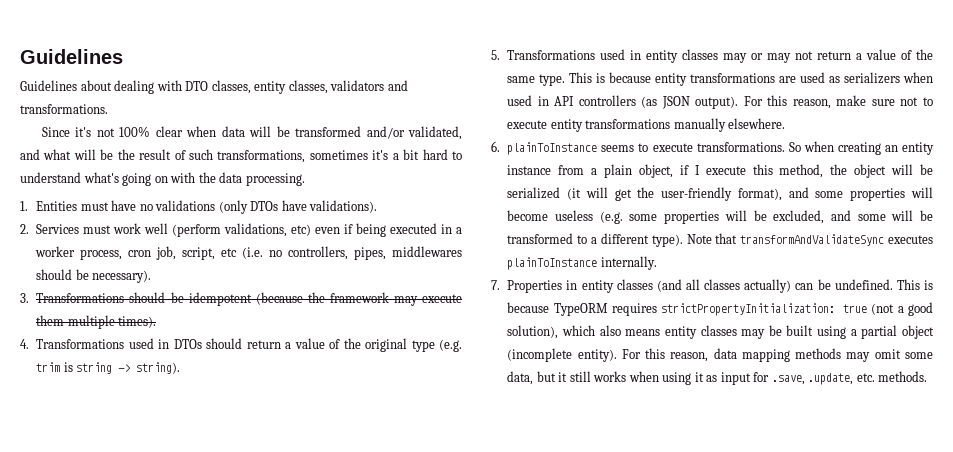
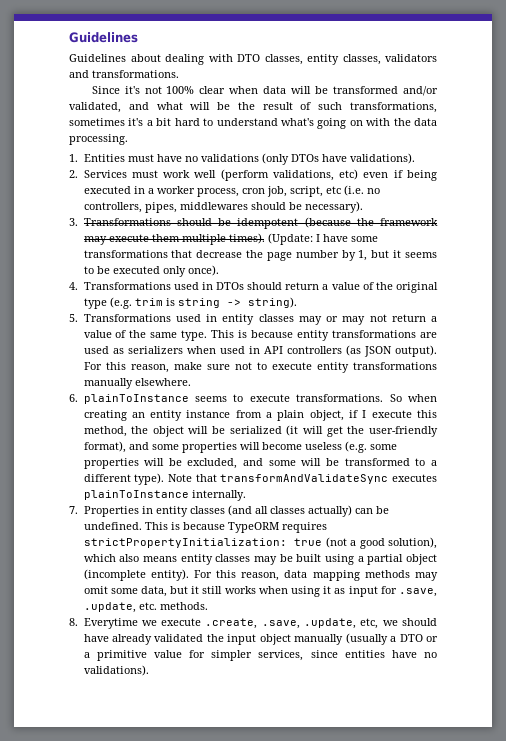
+ (Update: I have some transformations that decrease the page number by 1, but it seems to be executed only once).
+ 8. Everytime we execute .create, .save, .update, etc, we should have already validated the input object manually (usually a DTO or a primitive value for simpler services, since entities have no validations).

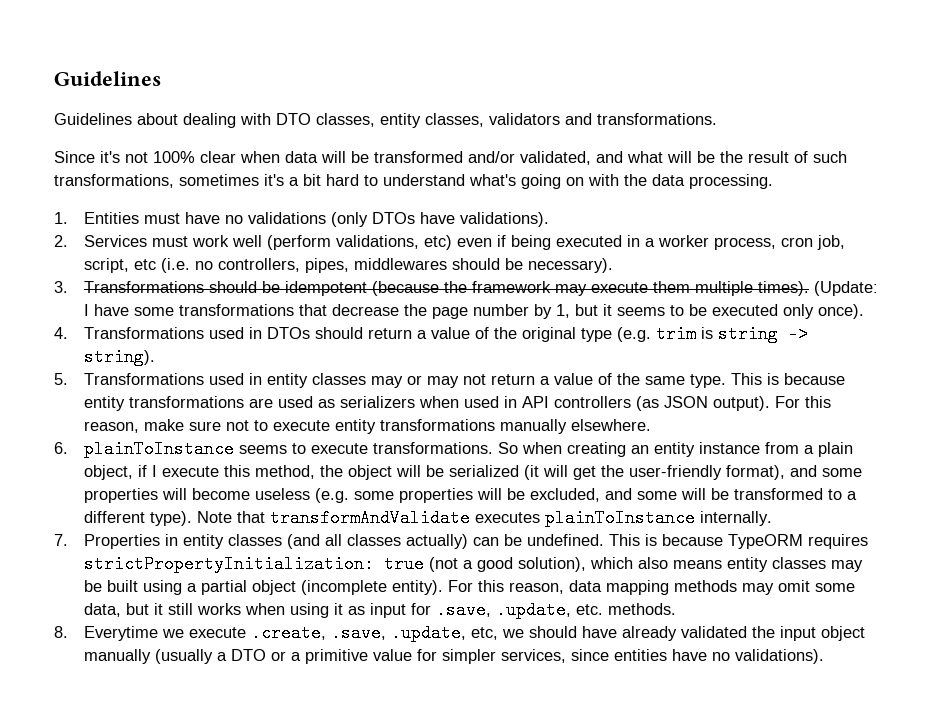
- Note that transformAndValidateSync executes plainToInstance internally.
+ Note that transformAndValidate executes plainToInstance internally.

